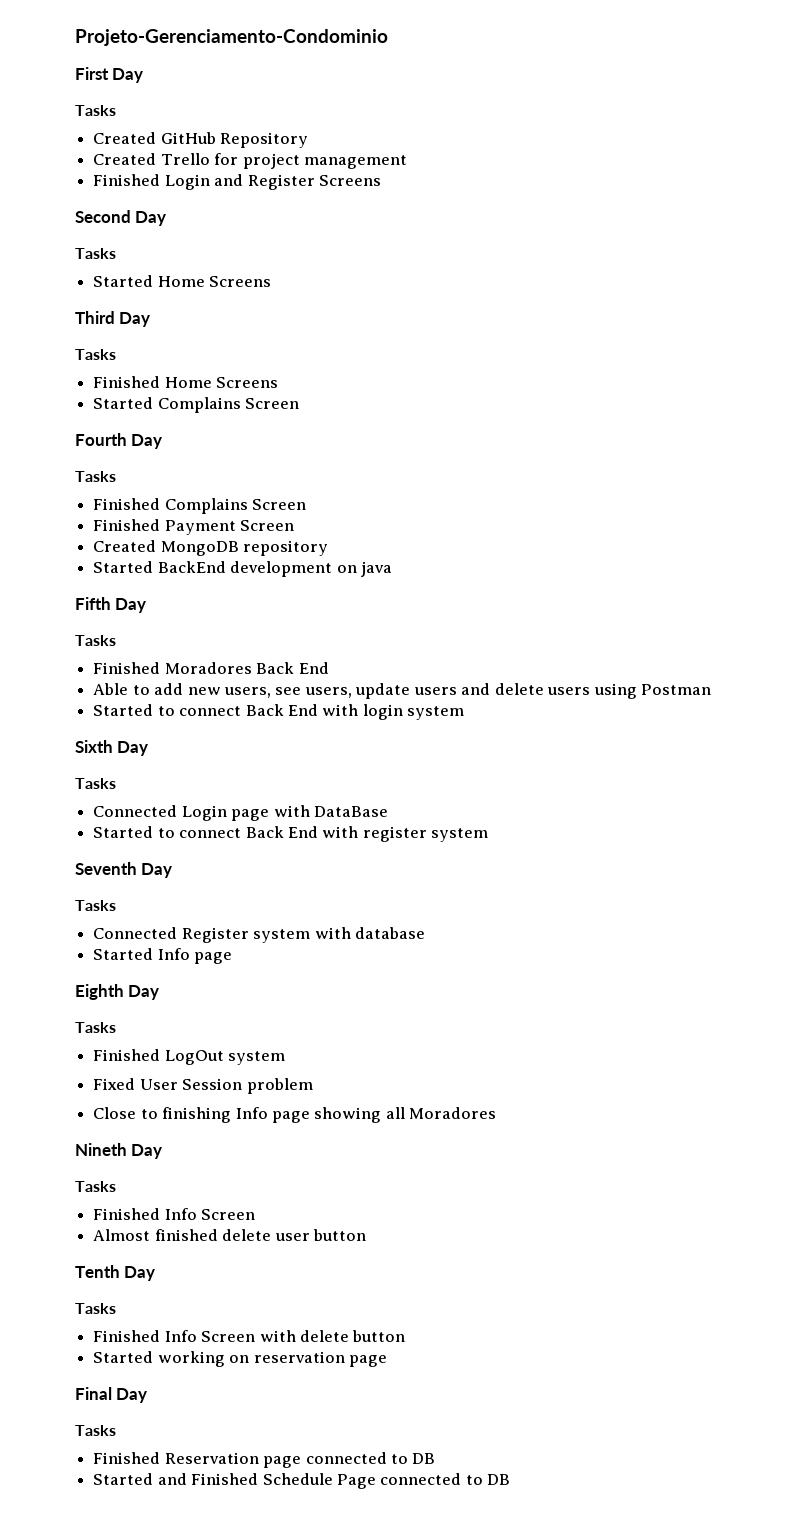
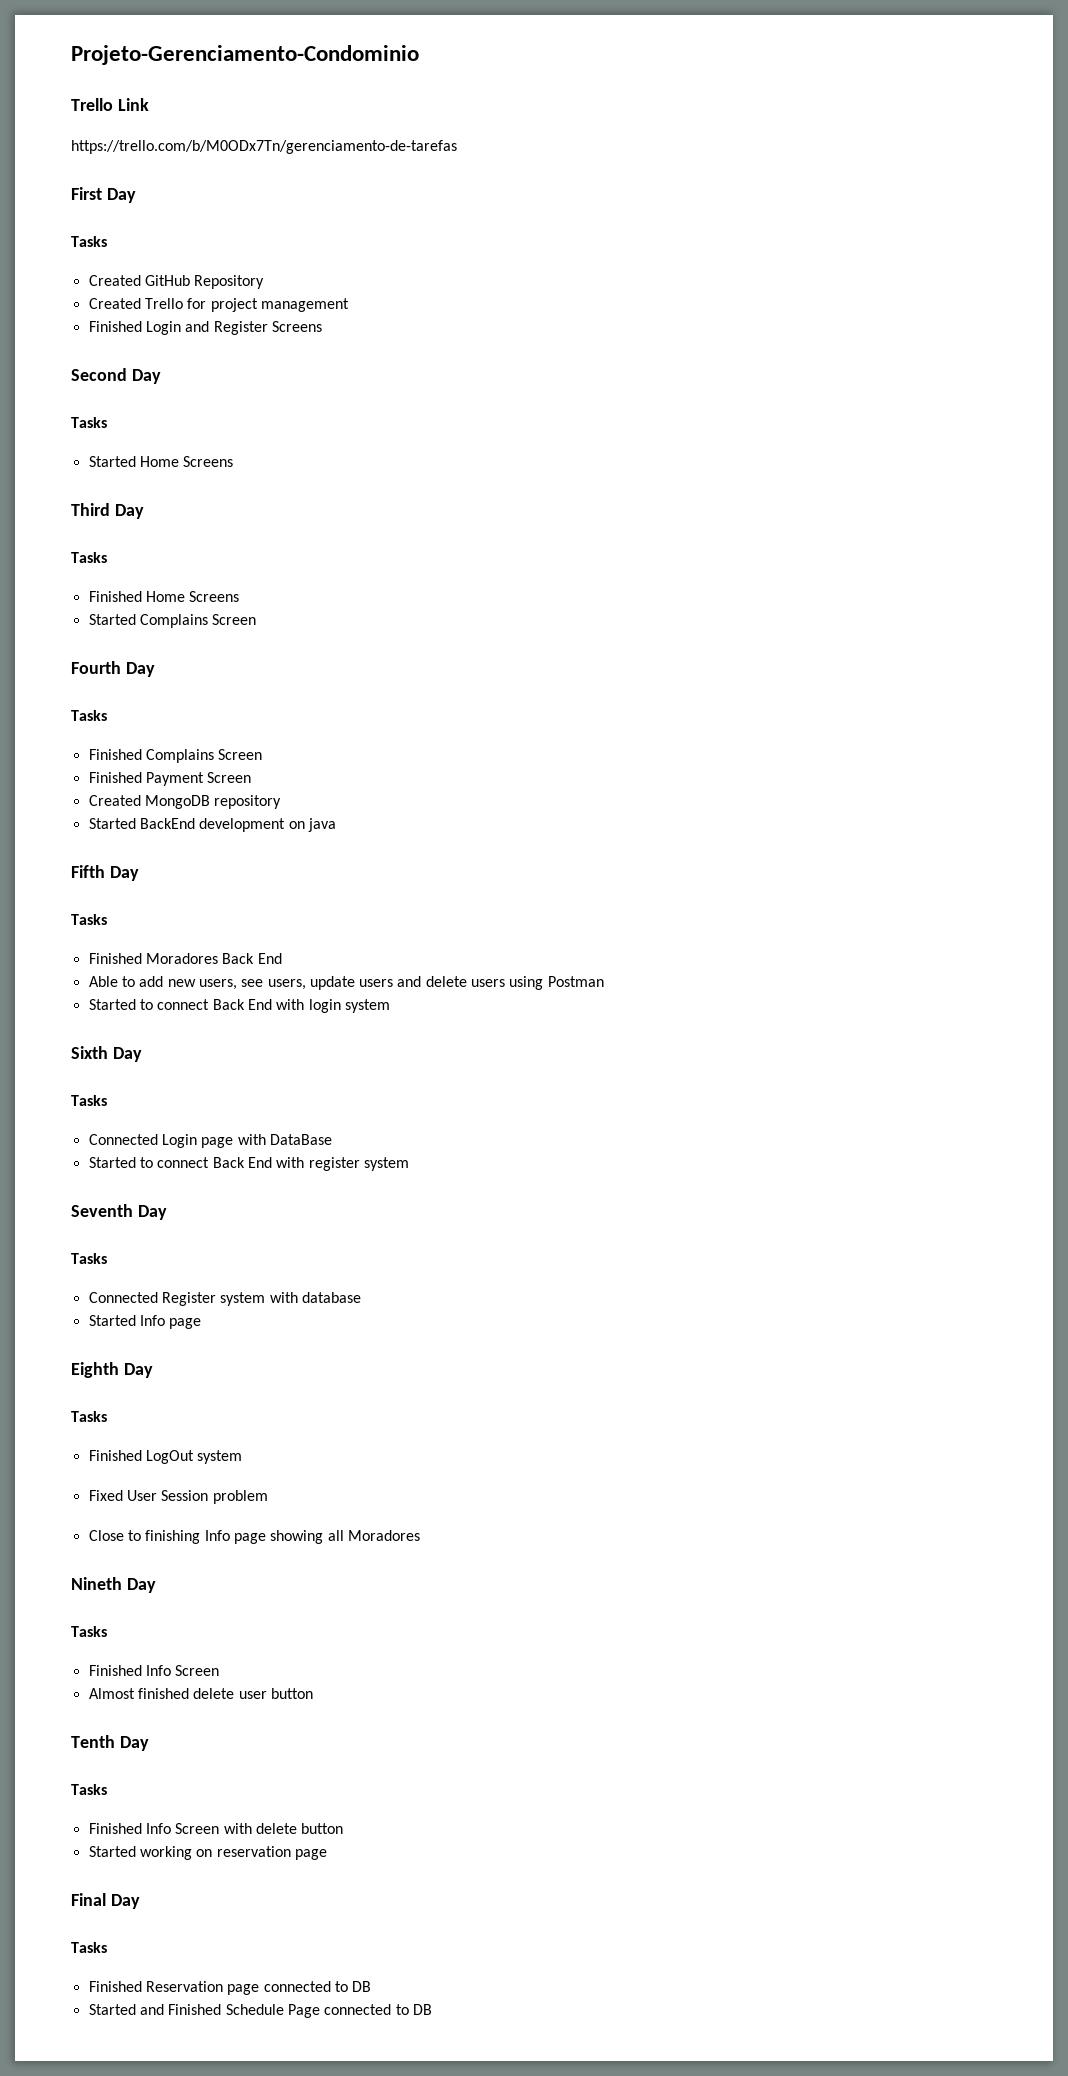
+ Trello Link
+ https://trello.com/b/M0ODx7Tn/gerenciamento-de-tarefas

